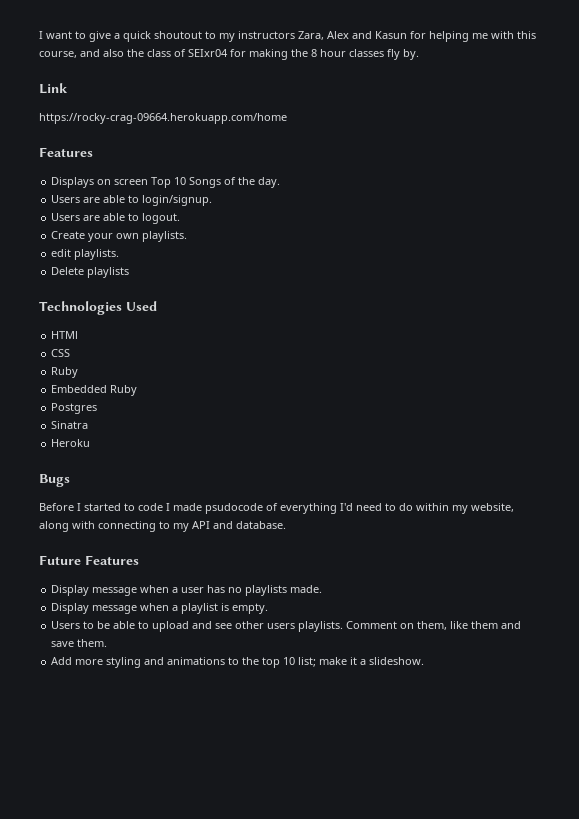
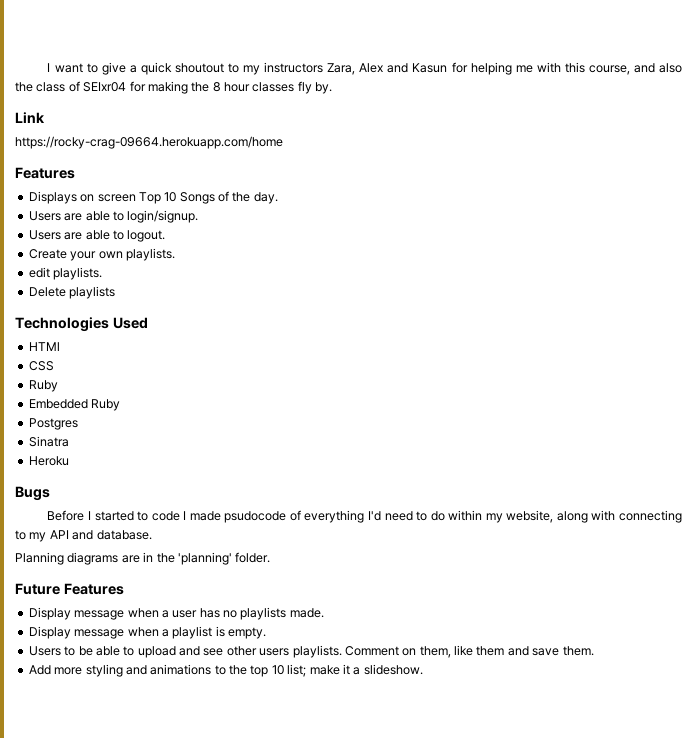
+ Planning diagrams are in the 'planning' folder.

